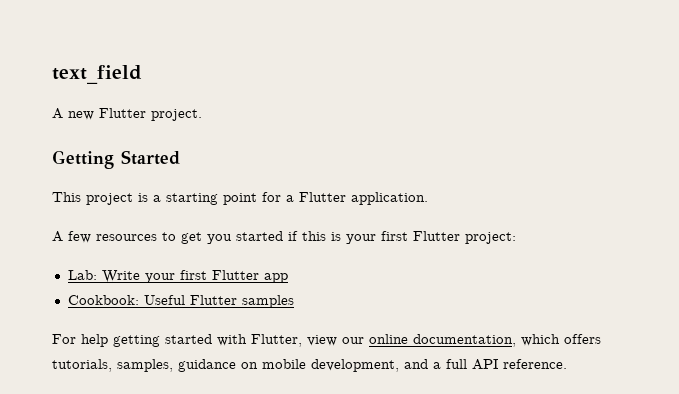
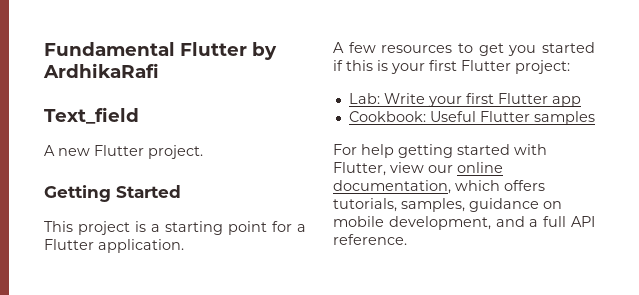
- text_field
+ Fundamental Flutter by ArdhikaRafi
+ Text_field

